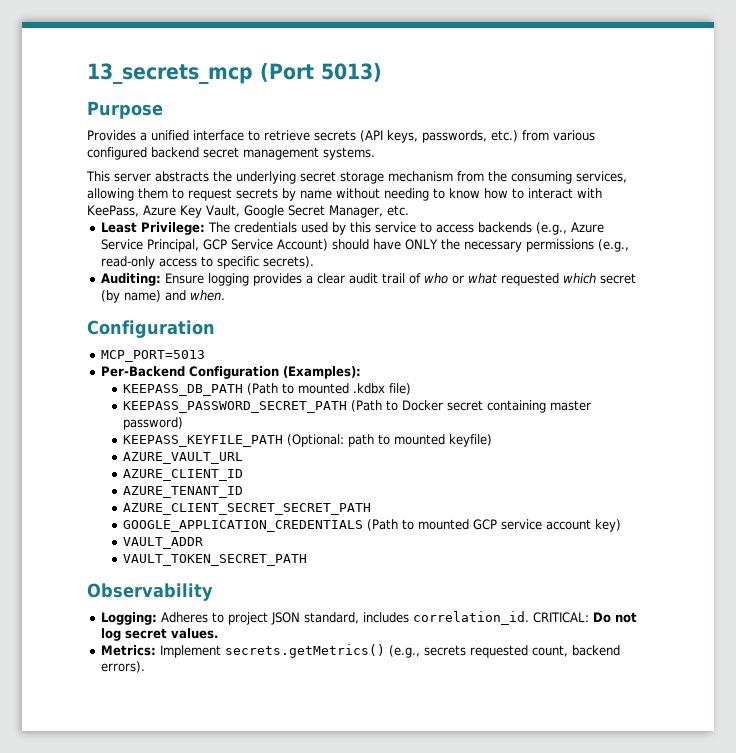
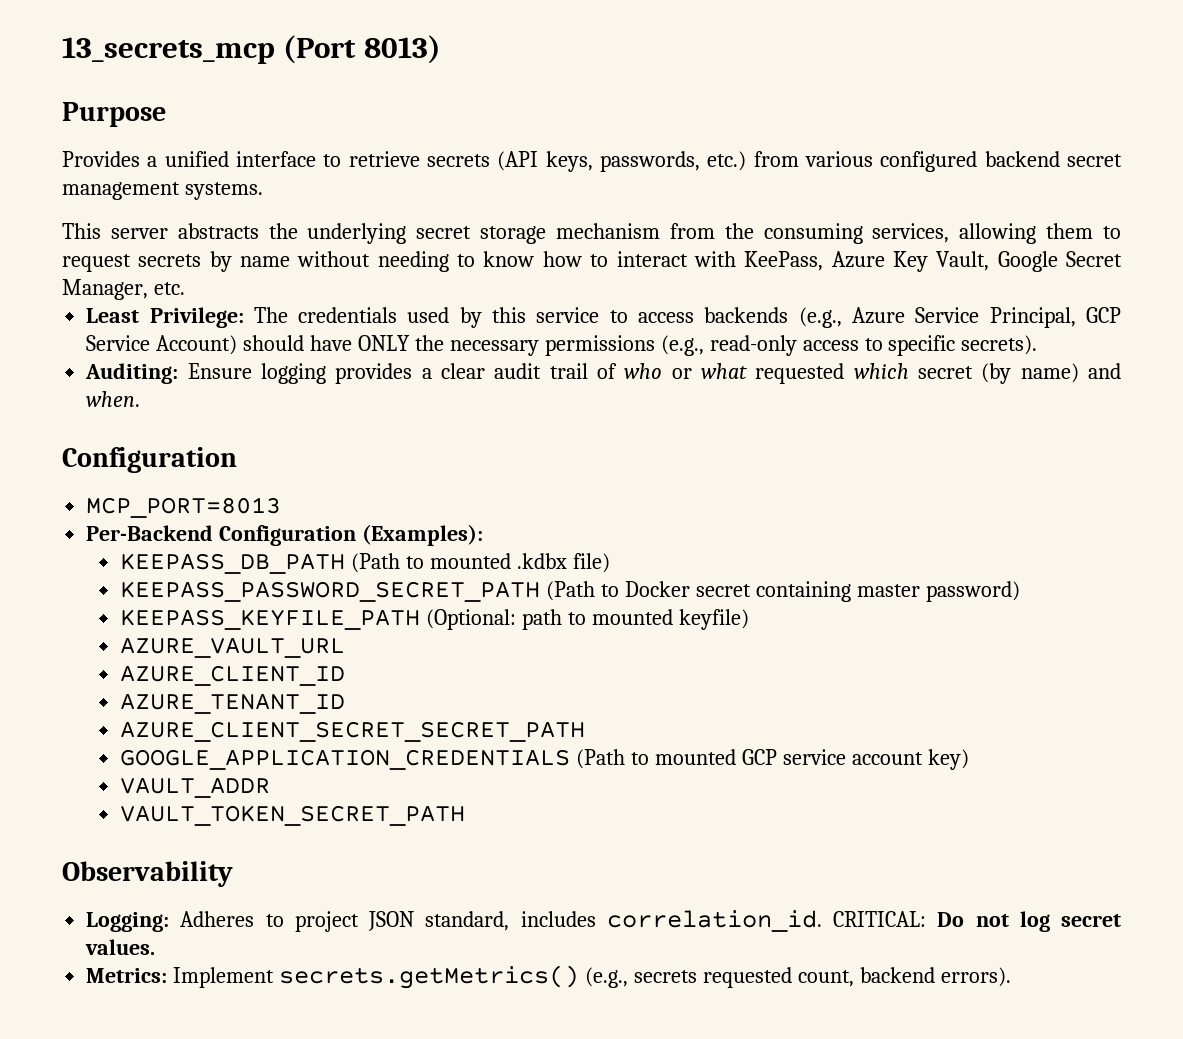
- 13_secrets_mcp (Port 5013)
+ 13_secrets_mcp (Port 8013)
- MCP_PORT=5013
+ MCP_PORT=8013

